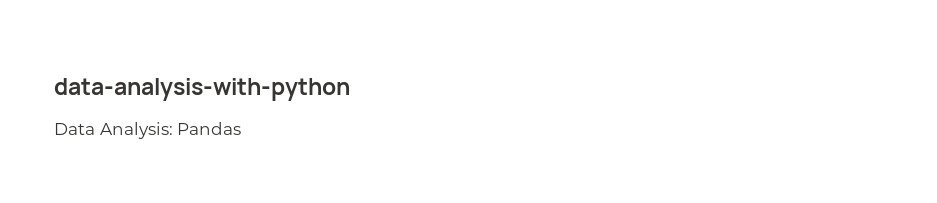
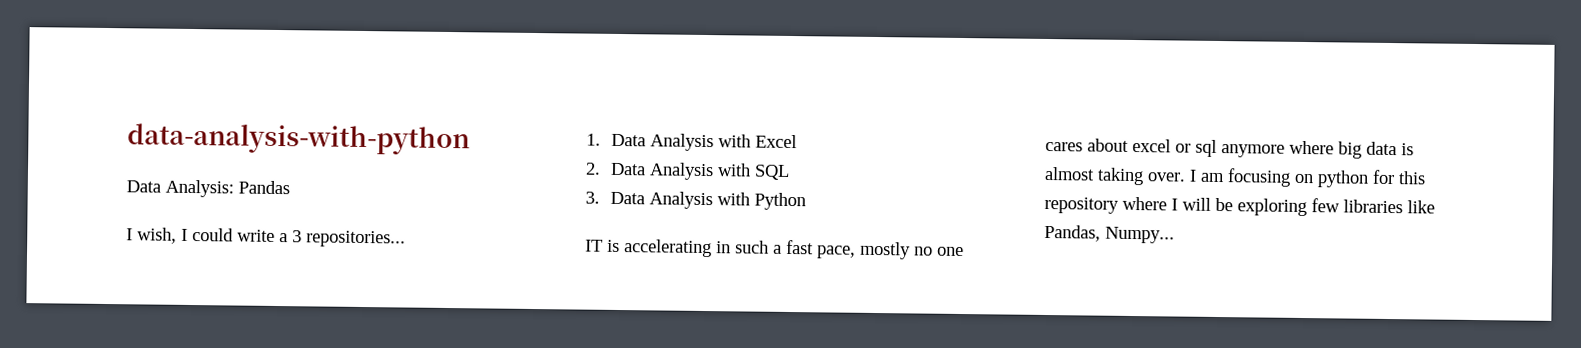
+ I wish, I could write a 3 repositories...
+ 1. Data Analysis with Excel
+ 2. Data Analysis with SQL
+ 3. Data Analysis with Python
+ IT is accelerating in such a fast pace, mostly no one cares about excel or sql anymore where big data is almost taking over. I am focusing on python for this repository where I will be exploring few libraries like Pandas, Numpy...

